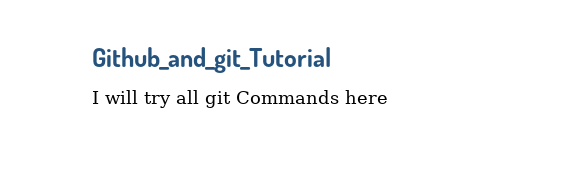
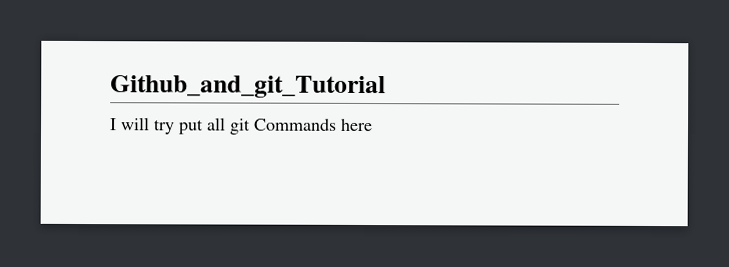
- I will try all git Commands here
+ I will try put all git Commands here

